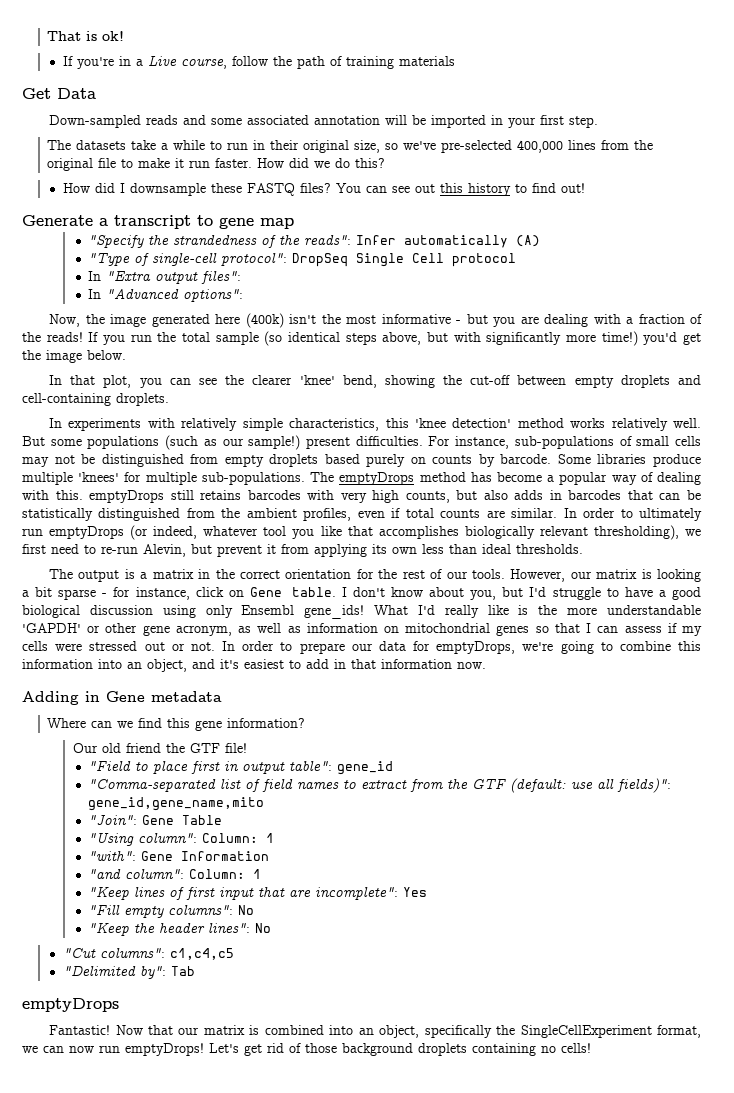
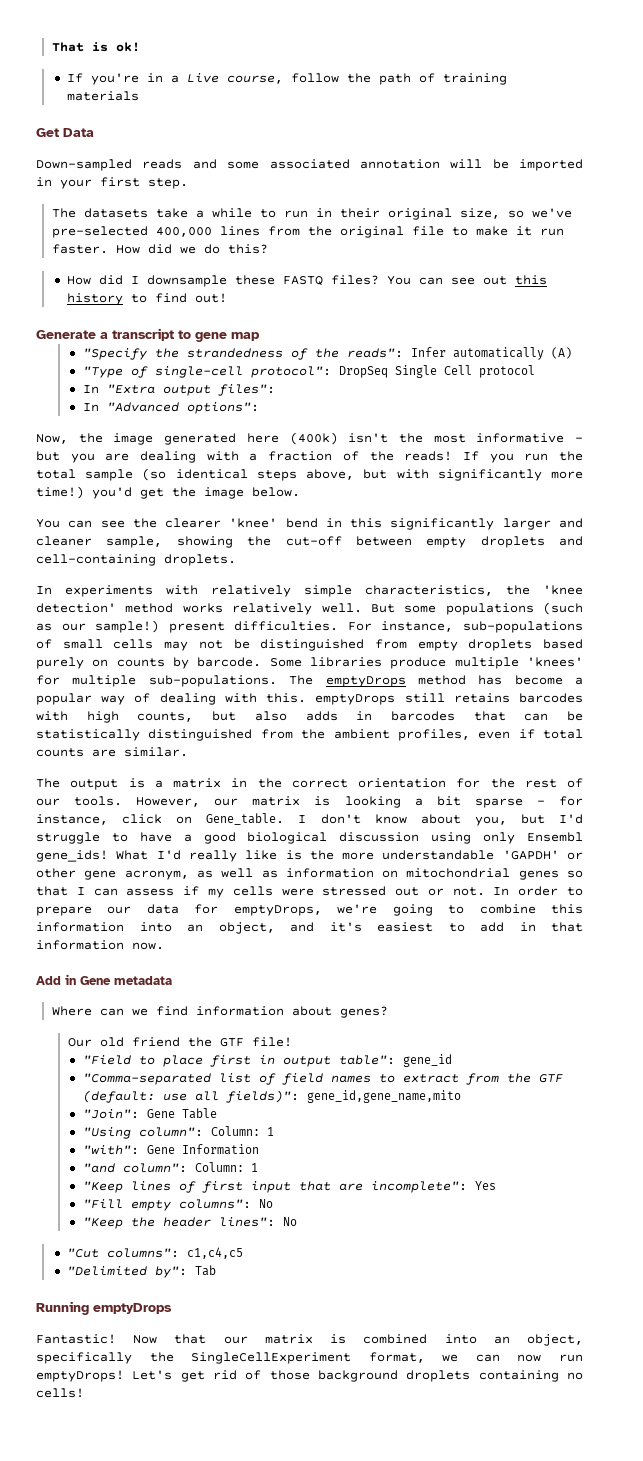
- In that plot, you can see the clearer 'knee' bend, showing the cut-off between empty droplets and cell-containing droplets.
+ You can see the clearer 'knee' bend in this significantly larger and cleaner sample, showing the cut-off between empty droplets and cell-containing droplets.
- In experiments with relatively simple characteristics, this 'knee detection' method works relatively well.
+ In experiments with relatively simple characteristics, the 'knee detection' method works relatively well.
- The emptyDrops method has become a popular way of dealing with this. emptyDrops still retains barcodes with very high counts, but also adds in barcodes that can be statistically distinguished from the ambient profiles, even if total counts are similar. In order to ultimately run emptyDrops (or indeed, whatever tool you like that accomplishes biologically relevant thresholding), we first need to re-run Alevin, but prevent it from applying its own less than ideal thresholds.
+ The emptyDrops method has become a popular way of dealing with this. emptyDrops still retains barcodes with high counts, but also adds in barcodes that can be statistically distinguished from the ambient profiles, even if total counts are similar.
- However, our matrix is looking a bit sparse - for instance, click on Gene table.
+ However, our matrix is looking a bit sparse - for instance, click on Gene_table.
- Adding in Gene metadata
+ Add in Gene metadata
- Where can we find this gene information?
+ Where can we find information about genes?
  "Delimited by": Tab
- emptyDrops
+ Running emptyDrops

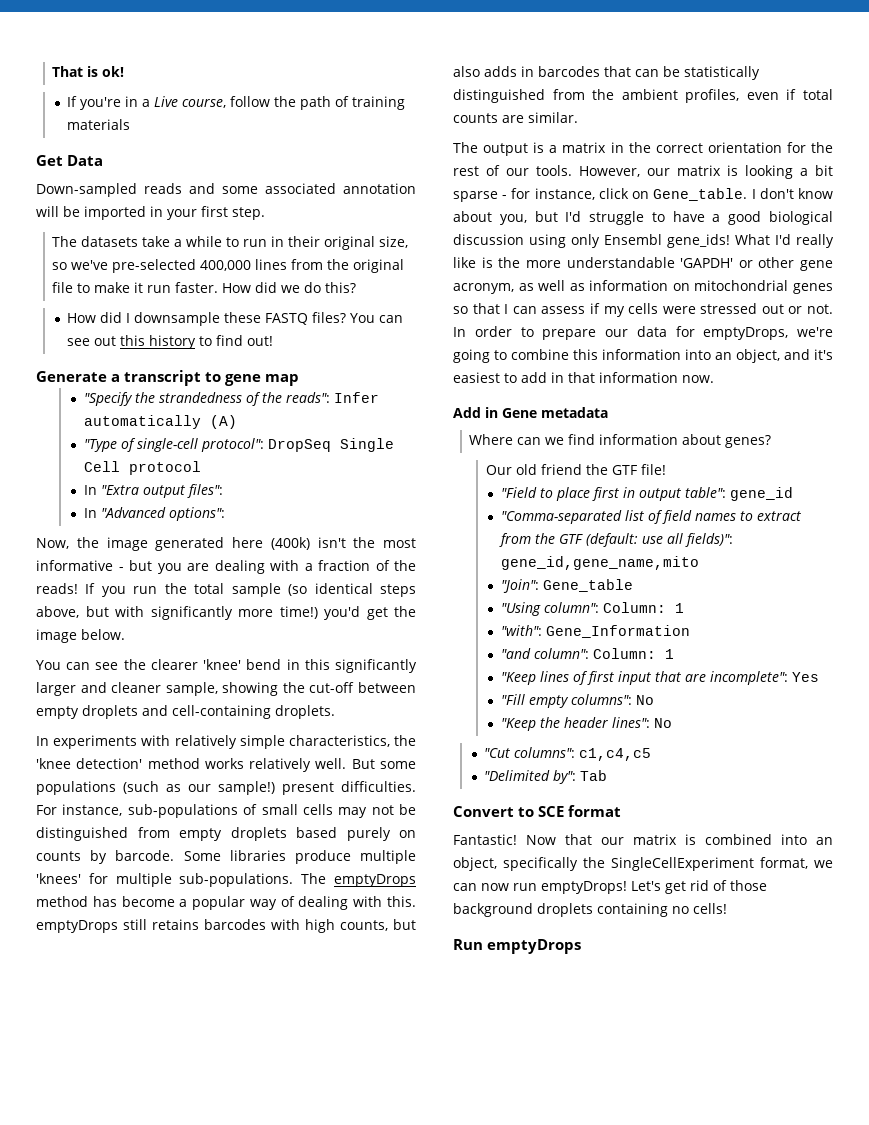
- "Join": Gene Table
+ "Join": Gene_table
- "with": Gene Information
+ "with": Gene_Information
- Running emptyDrops
+ Convert to SCE format
+ Run emptyDrops

